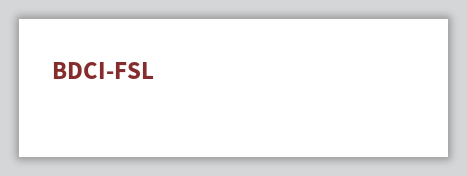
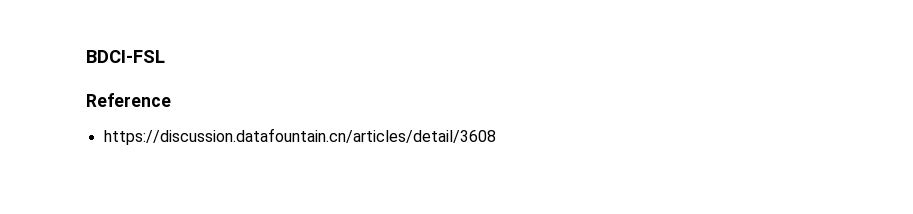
+ Reference
+ https://discussion.datafountain.cn/articles/detail/3608

